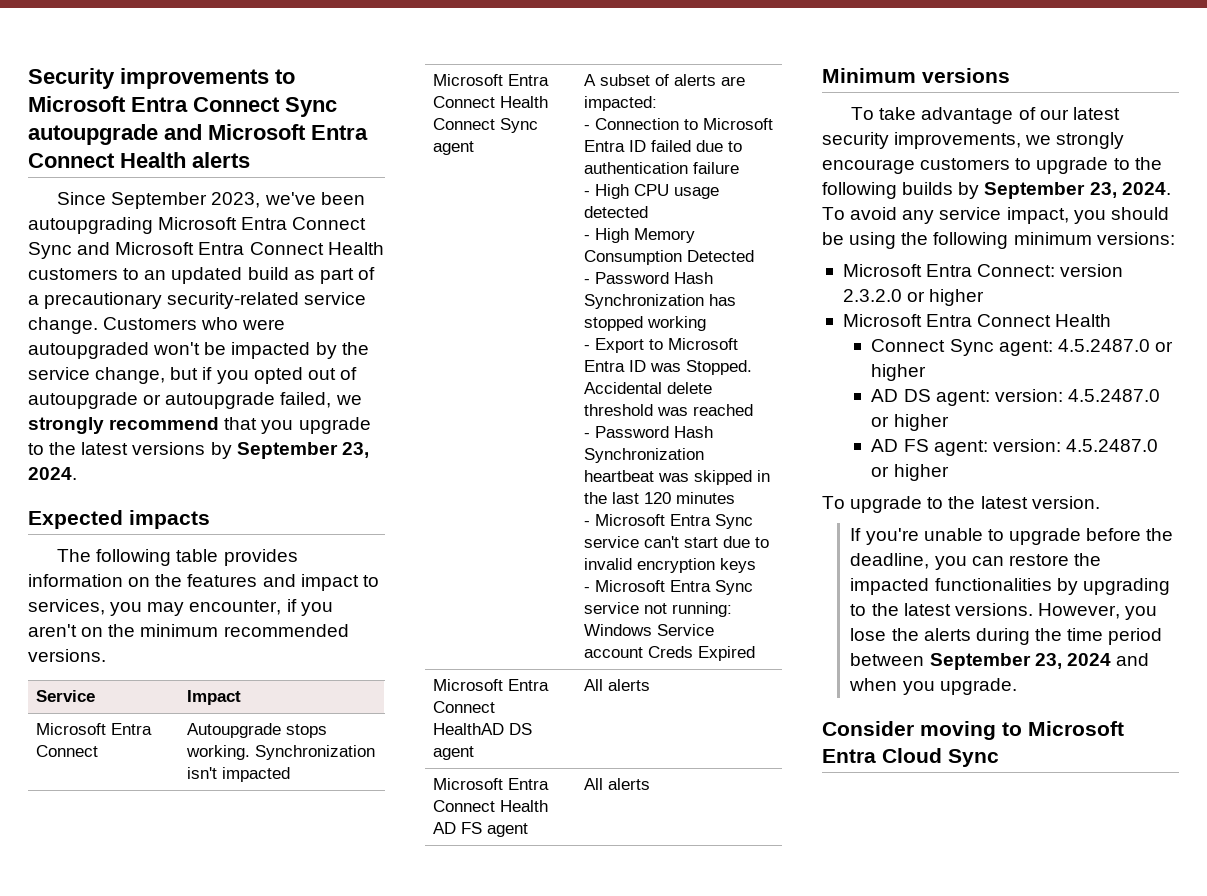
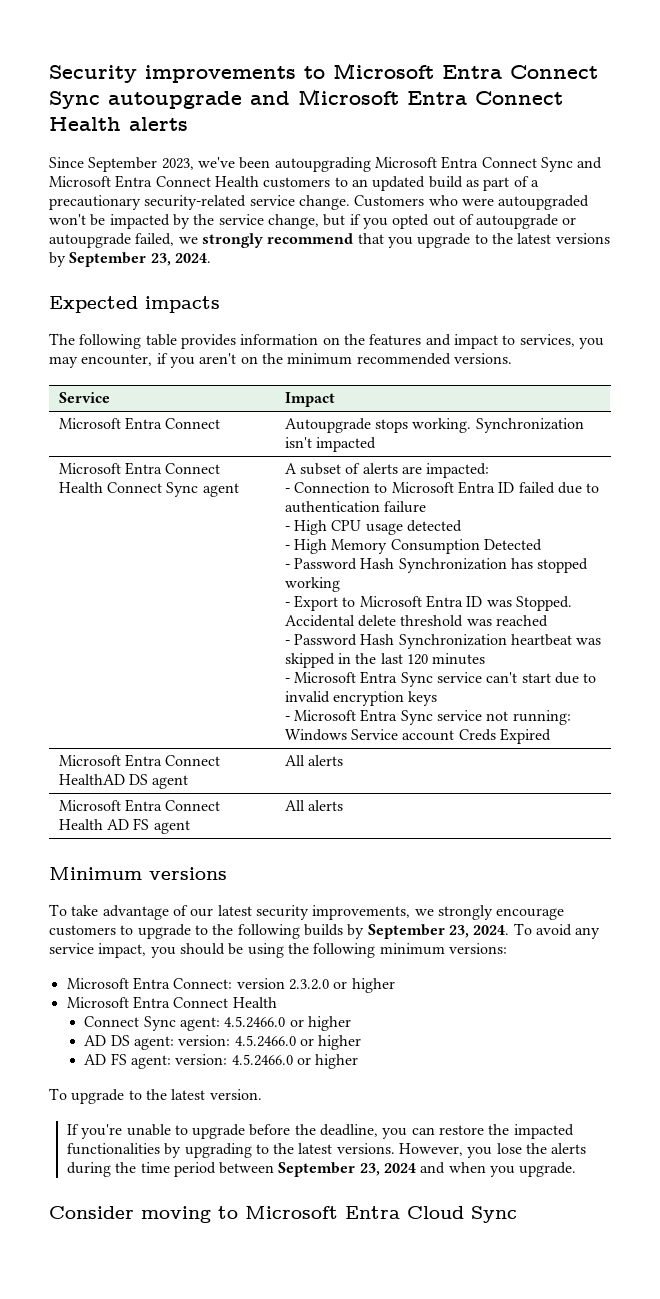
- Connect Sync agent: 4.5.2487.0 or higher
+ Connect Sync agent: 4.5.2466.0 or higher
- AD DS agent: version: 4.5.2487.0 or higher
+ AD DS agent: version: 4.5.2466.0 or higher
- AD FS agent: version: 4.5.2487.0 or higher
+ AD FS agent: version: 4.5.2466.0 or higher

